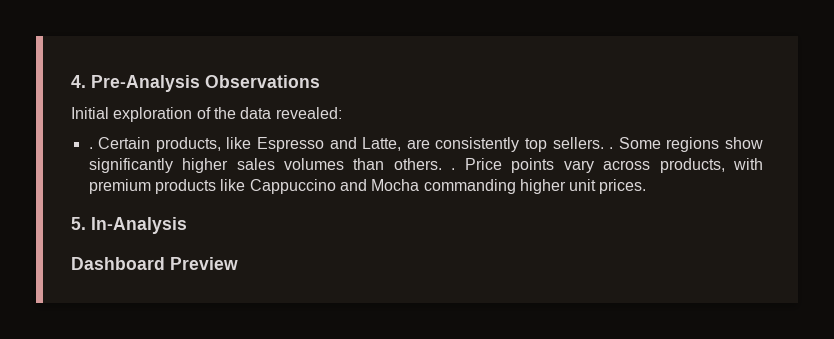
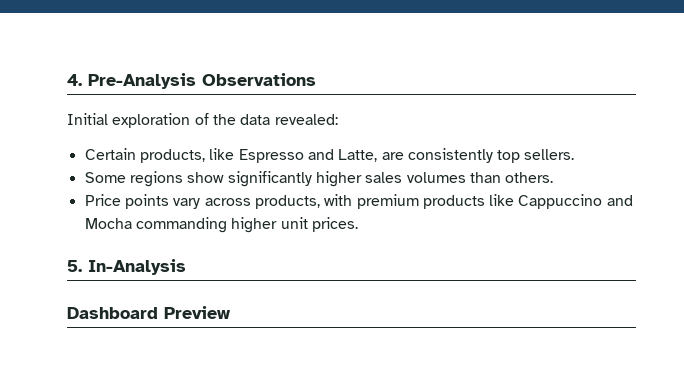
  Initial exploration of the data revealed:
- . Certain products, like Espresso and Latte, are consistently top sellers. . Some regions show significantly higher sales volumes than others. . Price points vary across products, with premium products like Cappuccino and Mocha commanding higher unit prices.
+ Certain products, like Espresso and Latte, are consistently top sellers.
+ Some regions show significantly higher sales volumes than others.
+ Price points vary across products, with premium products like Cappuccino and Mocha commanding higher unit prices.

